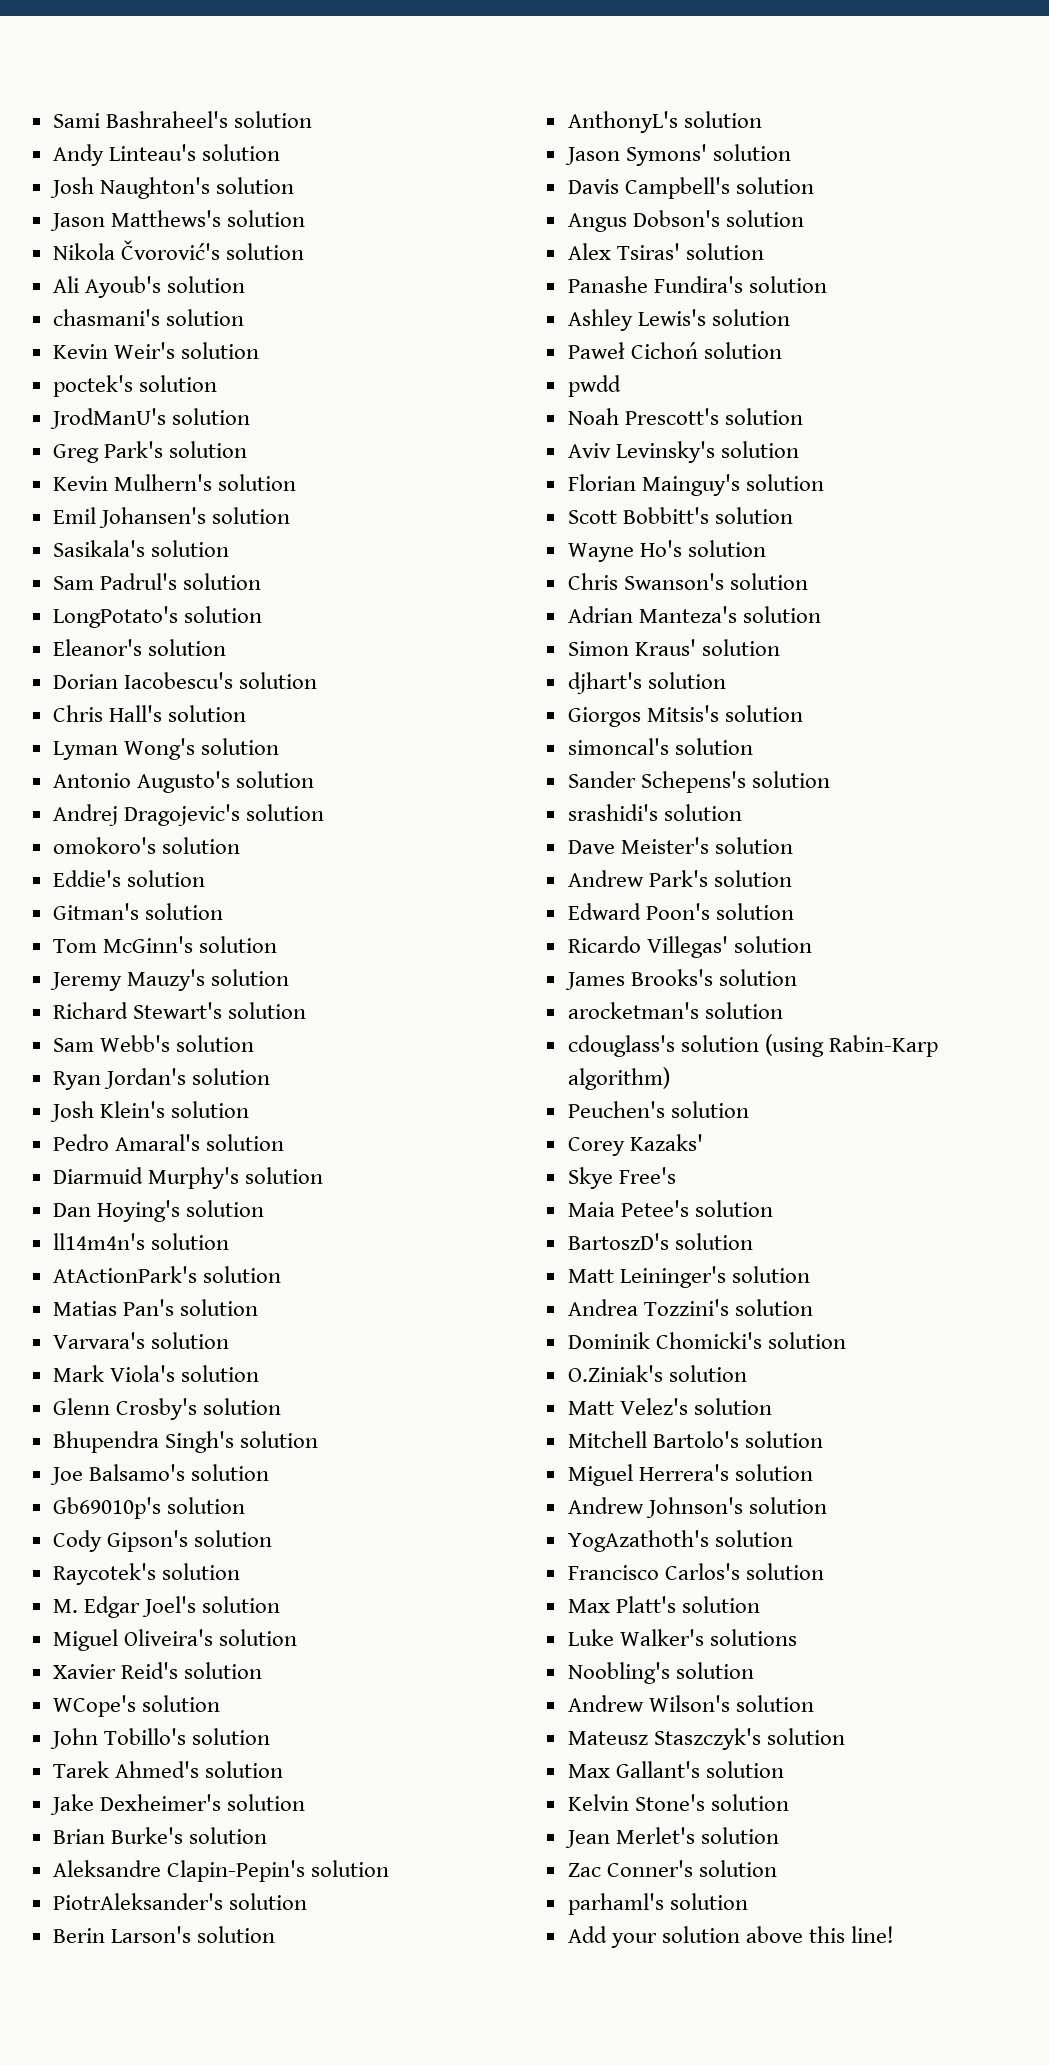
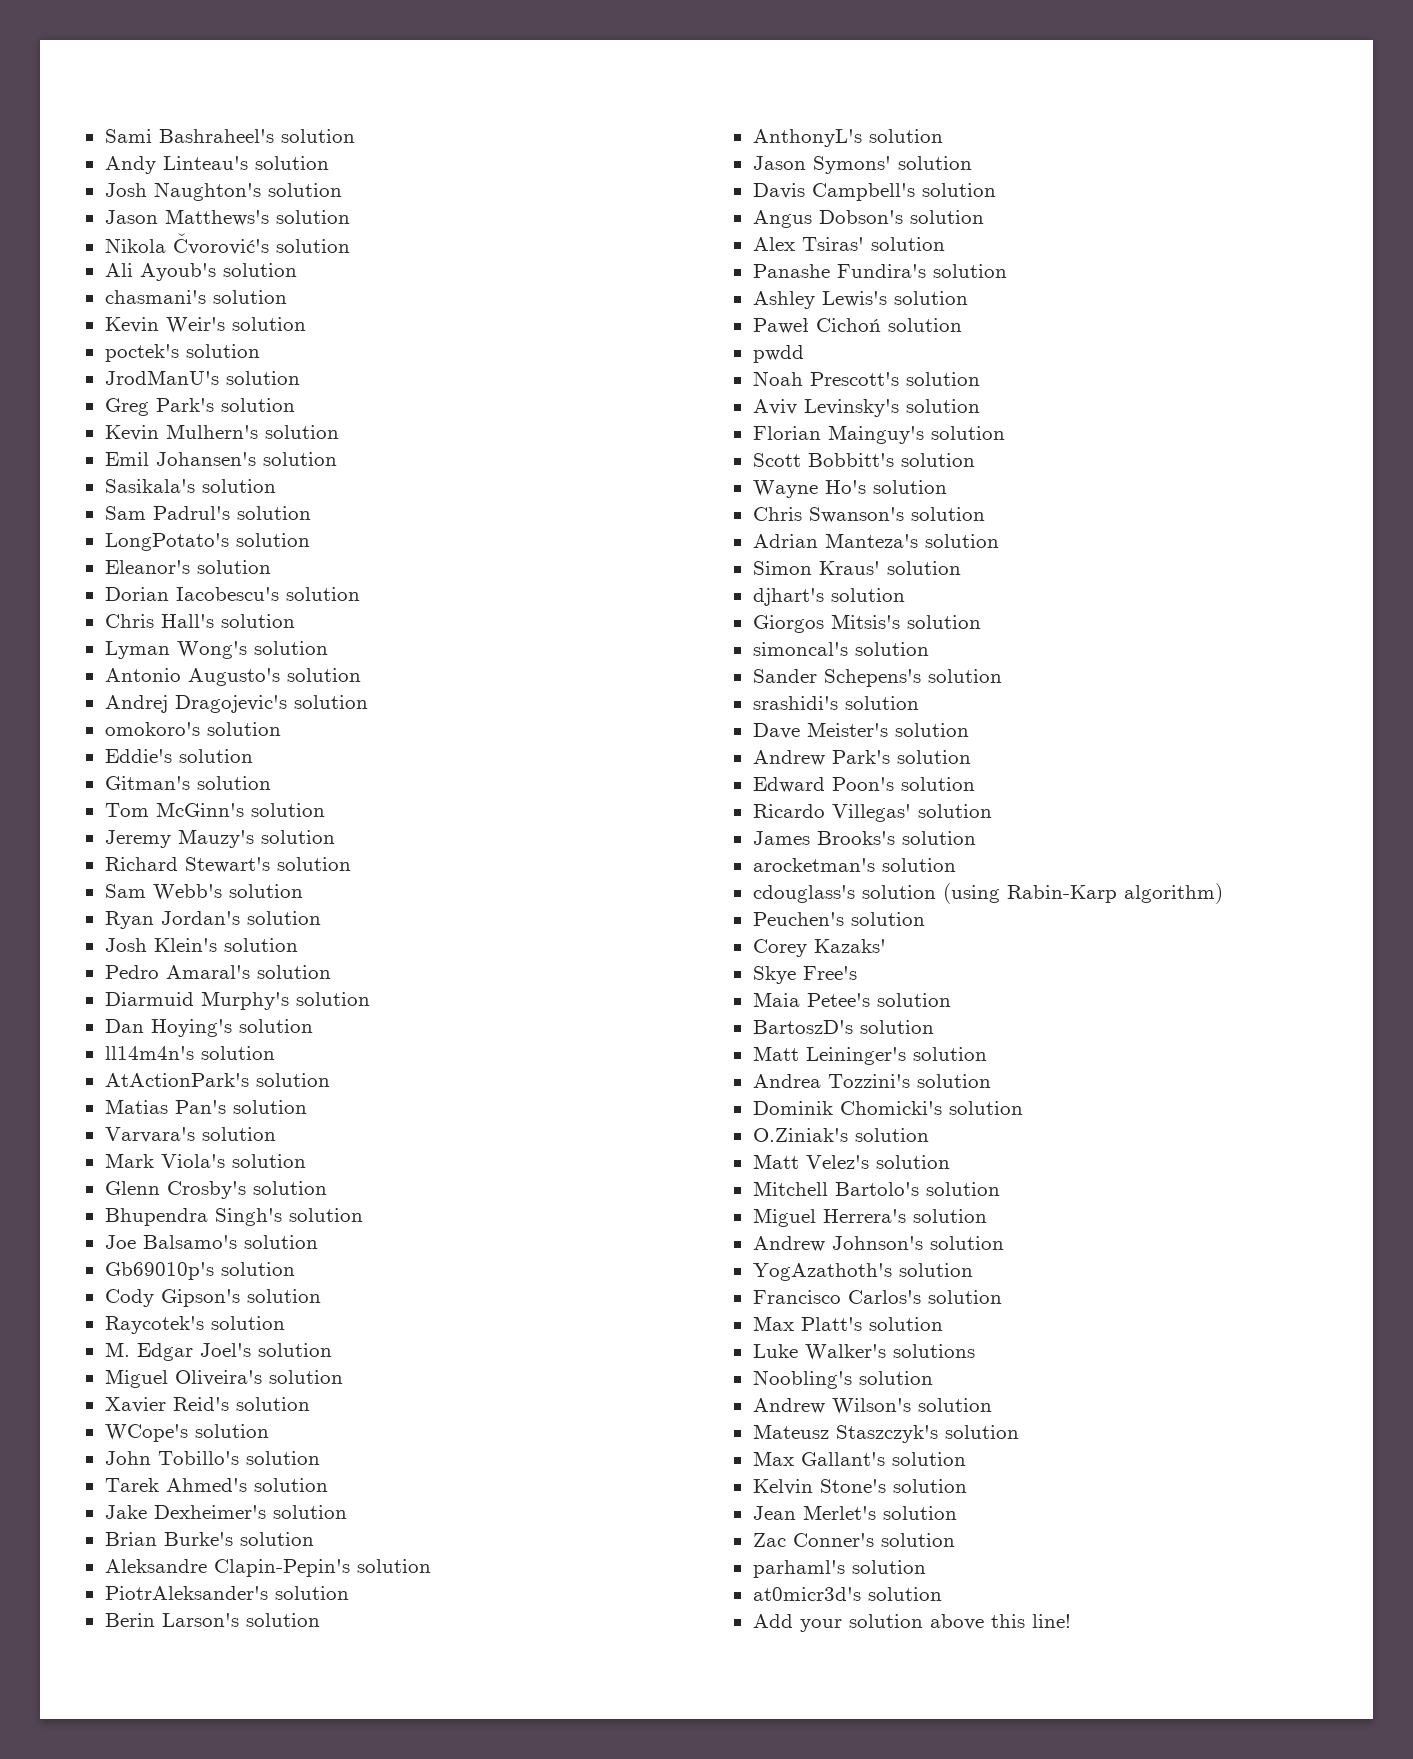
+ at0micr3d's solution

